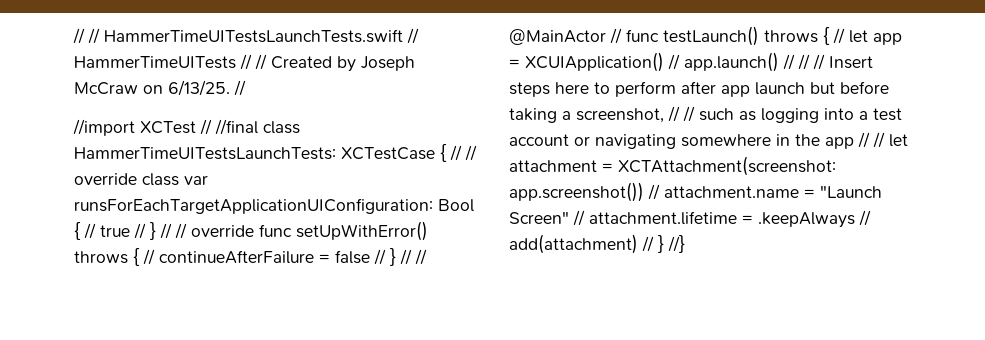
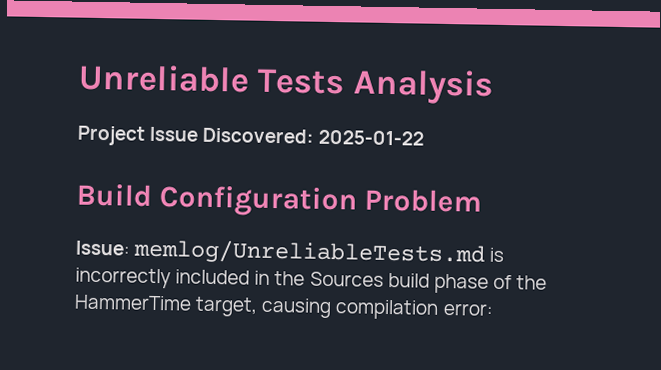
- // // HammerTimeUITestsLaunchTests.swift // HammerTimeUITests // // Created by Joseph McCraw on 6/13/25. //
- //import XCTest // //final class HammerTimeUITestsLaunchTests: XCTestCase { // // override class var runsForEachTargetApplicationUIConfiguration: Bool { // true // } // // override func setUpWithError() throws { // continueAfterFailure = false // } // // @MainActor // func testLaunch() throws { // let app = XCUIApplication() // app.launch() // // // Insert steps here to perform after app launch but before taking a screenshot, // // such as logging into a test account or navigating somewhere in the app // // let attachment = XCTAttachment(screenshot: app.screenshot()) // attachment.name = "Launch Screen" // attachment.lifetime = .keepAlways // add(attachment) // } //}
+ Unreliable Tests Analysis
+ Project Issue Discovered: 2025-01-22
+ Build Configuration Problem
+ Issue: memlog/UnreliableTests.md is incorrectly included in the Sources build phase of the HammerTime target, causing compilation error:

